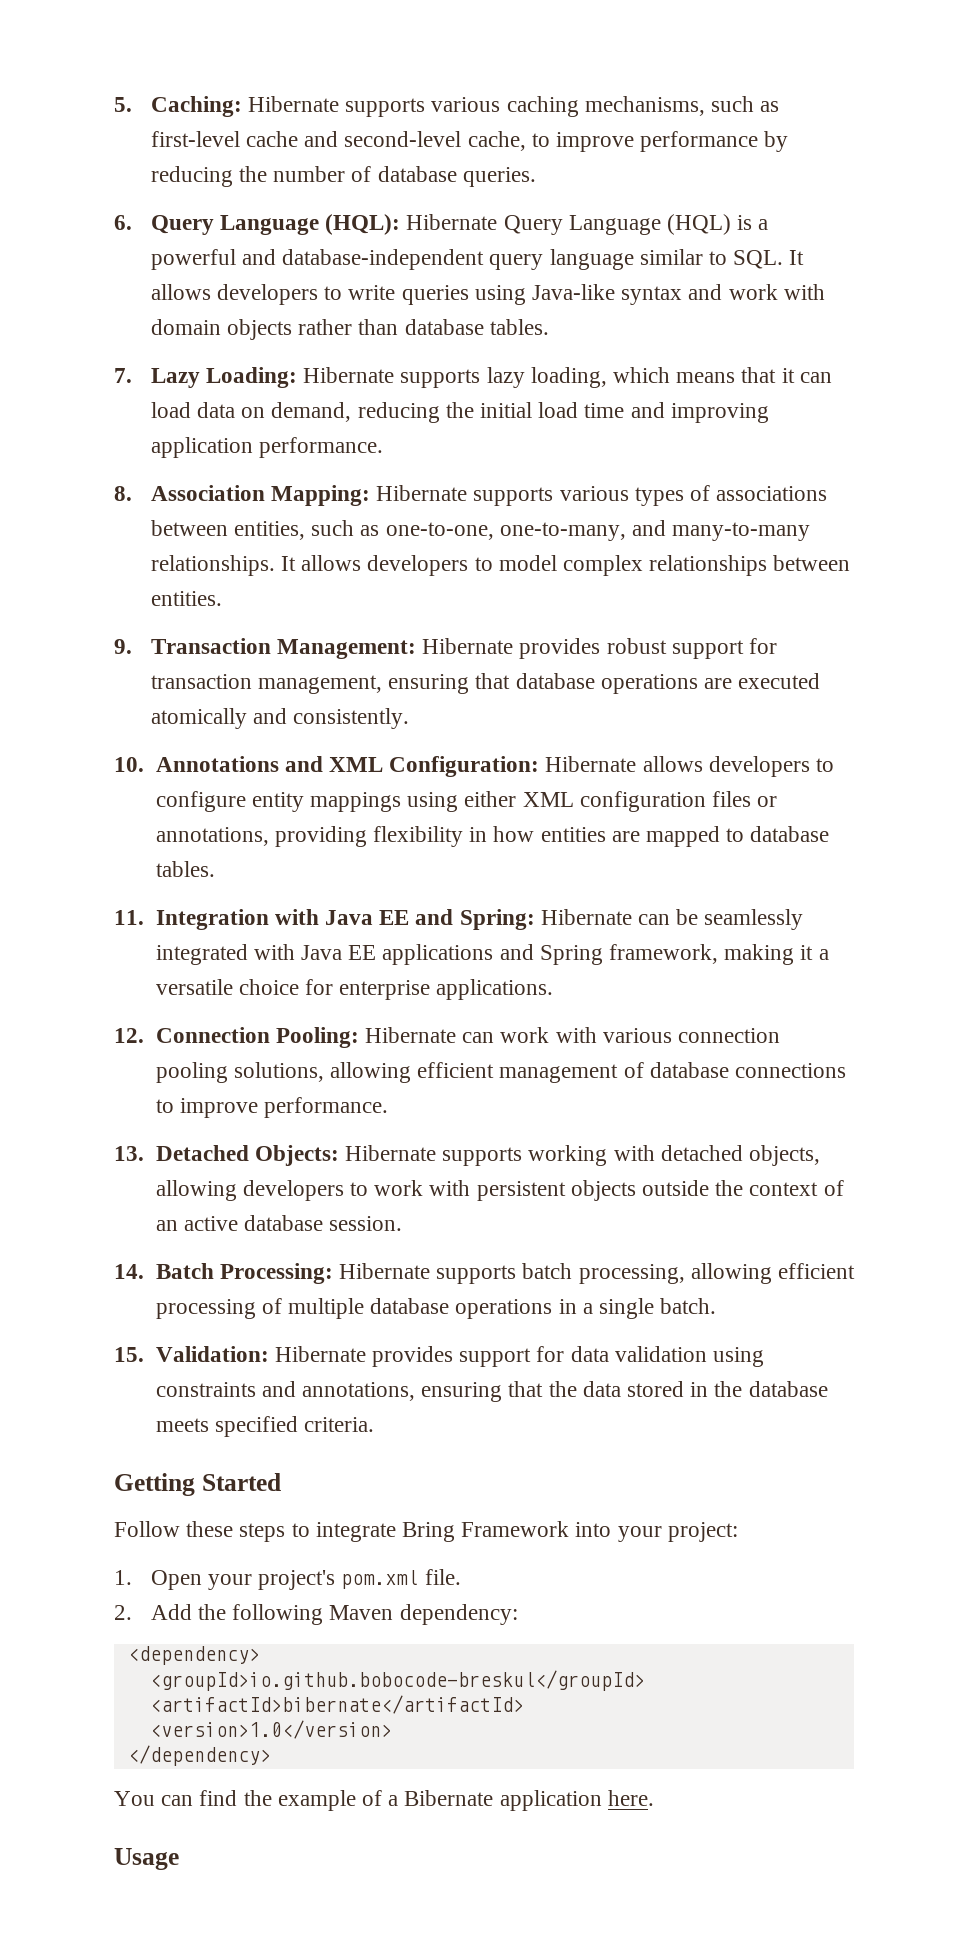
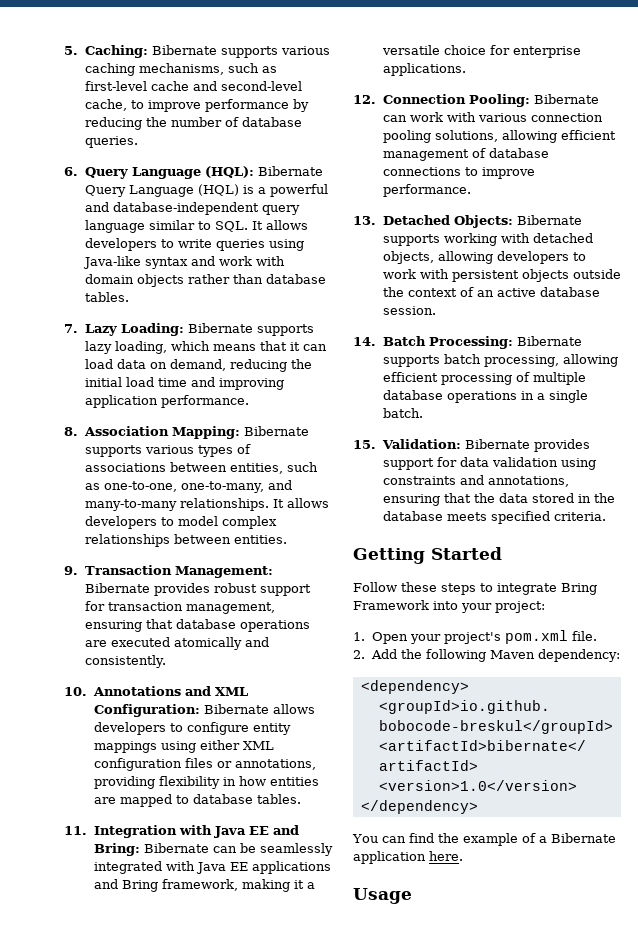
- 5. Caching: Hibernate supports various caching mechanisms, such as first-level cache and second-level cache, to improve performance by reducing the number of database queries.
+ 5. Caching: Bibernate supports various caching mechanisms, such as first-level cache and second-level cache, to improve performance by reducing the number of database queries.
- 6. Query Language (HQL): Hibernate Query Language (HQL) is a powerful and database-independent query language similar to SQL. It allows developers to write queries using Java-like syntax and work with domain objects rather than database tables.
+ 6. Query Language (HQL): Bibernate Query Language (HQL) is a powerful and database-independent query language similar to SQL. It allows developers to write queries using Java-like syntax and work with domain objects rather than database tables.
- 7. Lazy Loading: Hibernate supports lazy loading, which means that it can load data on demand, reducing the initial load time and improving application performance.
+ 7. Lazy Loading: Bibernate supports lazy loading, which means that it can load data on demand, reducing the initial load time and improving application performance.
- 8. Association Mapping: Hibernate supports various types of associations between entities, such as one-to-one, one-to-many, and many-to-many relationships.
+ 8. Association Mapping: Bibernate supports various types of associations between entities, such as one-to-one, one-to-many, and many-to-many relationships.
- 9. Transaction Management: Hibernate provides robust support for transaction management, ensuring that database operations are executed atomically and consistently.
+ 9. Transaction Management: Bibernate provides robust support for transaction management, ensuring that database operations are executed atomically and consistently.
- 10. Annotations and XML Configuration: Hibernate allows developers to configure entity mappings using either XML configuration files or annotations, providing flexibility in how entities are mapped to database tables.
+ 10. Annotations and XML Configuration: Bibernate allows developers to configure entity mappings using either XML configuration files or annotations, providing flexibility in how entities are mapped to database tables.
- 11. Integration with Java EE and Spring: Hibernate can be seamlessly integrated with Java EE applications and Spring framework, making it a versatile choice for enterprise applications.
+ 11. Integration with Java EE and Bring: Bibernate can be seamlessly integrated with Java EE applications and Bring framework, making it a versatile choice for enterprise applications.
- 12. Connection Pooling: Hibernate can work with various connection pooling solutions, allowing efficient management of database connections to improve performance.
+ 12. Connection Pooling: Bibernate can work with various connection pooling solutions, allowing efficient management of database connections to improve performance.
- 13. Detached Objects: Hibernate supports working with detached objects, allowing developers to work with persistent objects outside the context of an active database session.
+ 13. Detached Objects: Bibernate supports working with detached objects, allowing developers to work with persistent objects outside the context of an active database session.
- 14. Batch Processing: Hibernate supports batch processing, allowing efficient processing of multiple database operations in a single batch.
+ 14. Batch Processing: Bibernate supports batch processing, allowing efficient processing of multiple database operations in a single batch.
- 15. Validation: Hibernate provides support for data validation using constraints and annotations, ensuring that the data stored in the database meets specified criteria.
+ 15. Validation: Bibernate provides support for data validation using constraints and annotations, ensuring that the data stored in the database meets specified criteria.

